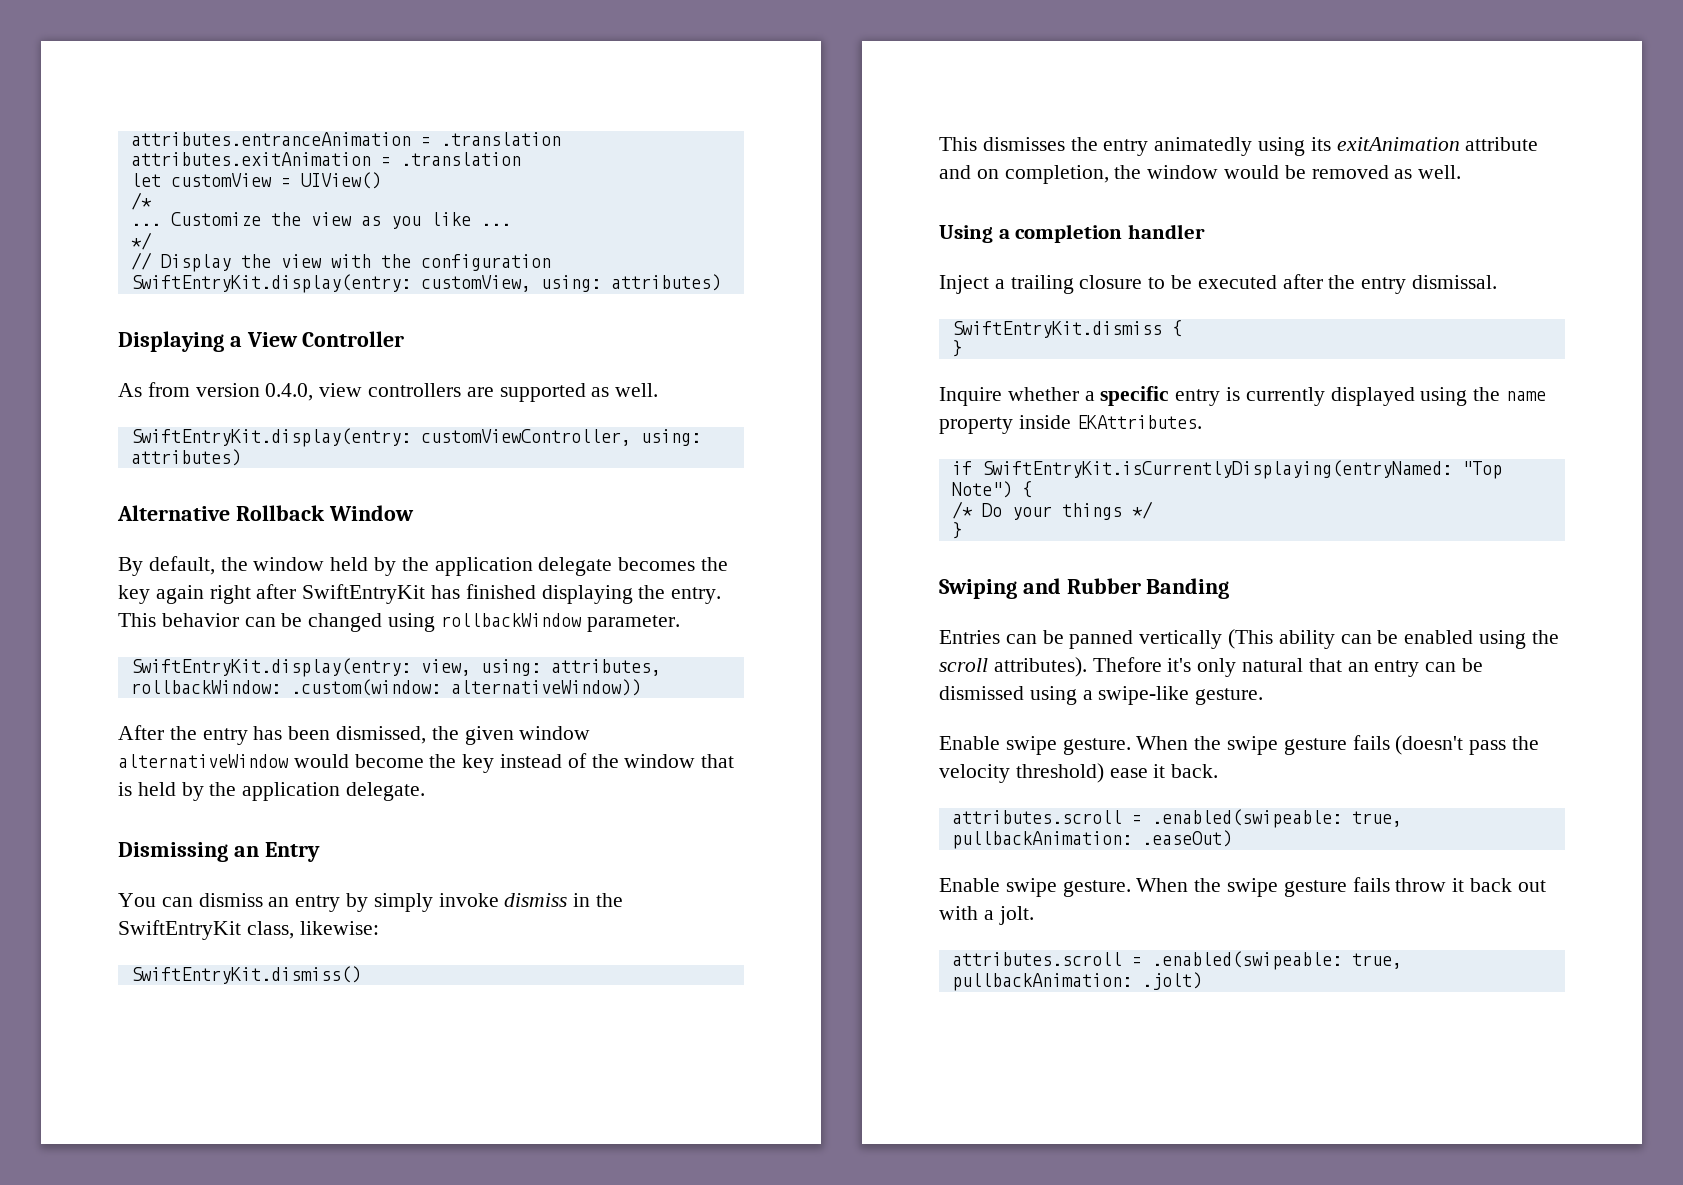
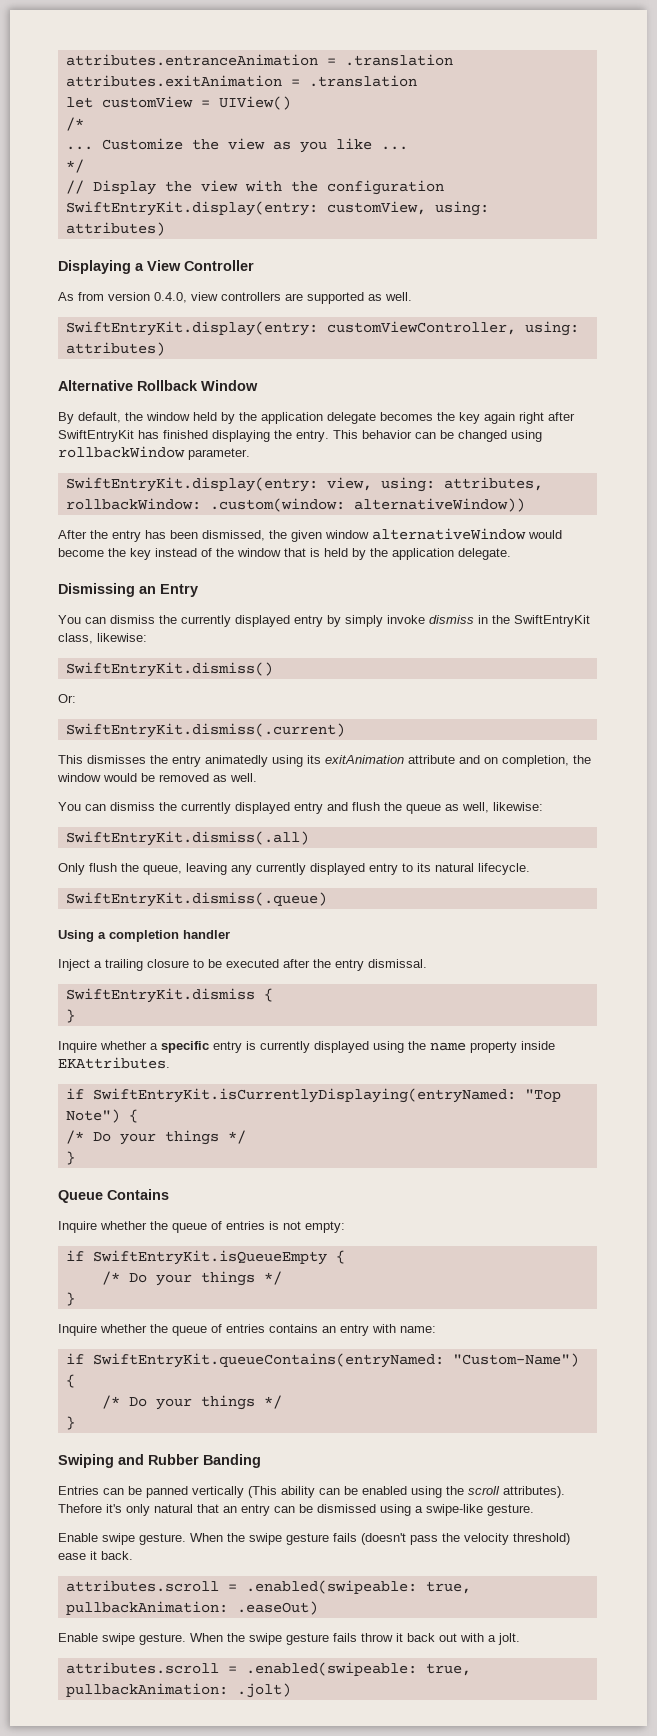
- You can dismiss an entry by simply invoke dismiss in the SwiftEntryKit class, likewise:
+ You can dismiss the currently displayed entry by simply invoke dismiss in the SwiftEntryKit class, likewise:
+ Or:
+ SwiftEntryKit.dismiss(.current)
+ You can dismiss the currently displayed entry and flush the queue as well, likewise:
+ SwiftEntryKit.dismiss(.all)
+ Only flush the queue, leaving any currently displayed entry to its natural lifecycle.
+ SwiftEntryKit.dismiss(.queue)
+ Queue Contains
+ Inquire whether the queue of entries is not empty:
+ if SwiftEntryKit.isQueueEmpty {
+ /* Do your things */
+ }
+ Inquire whether the queue of entries contains an entry with name:
+ if SwiftEntryKit.queueContains(entryNamed: "Custom-Name") {
+ /* Do your things */
+ }

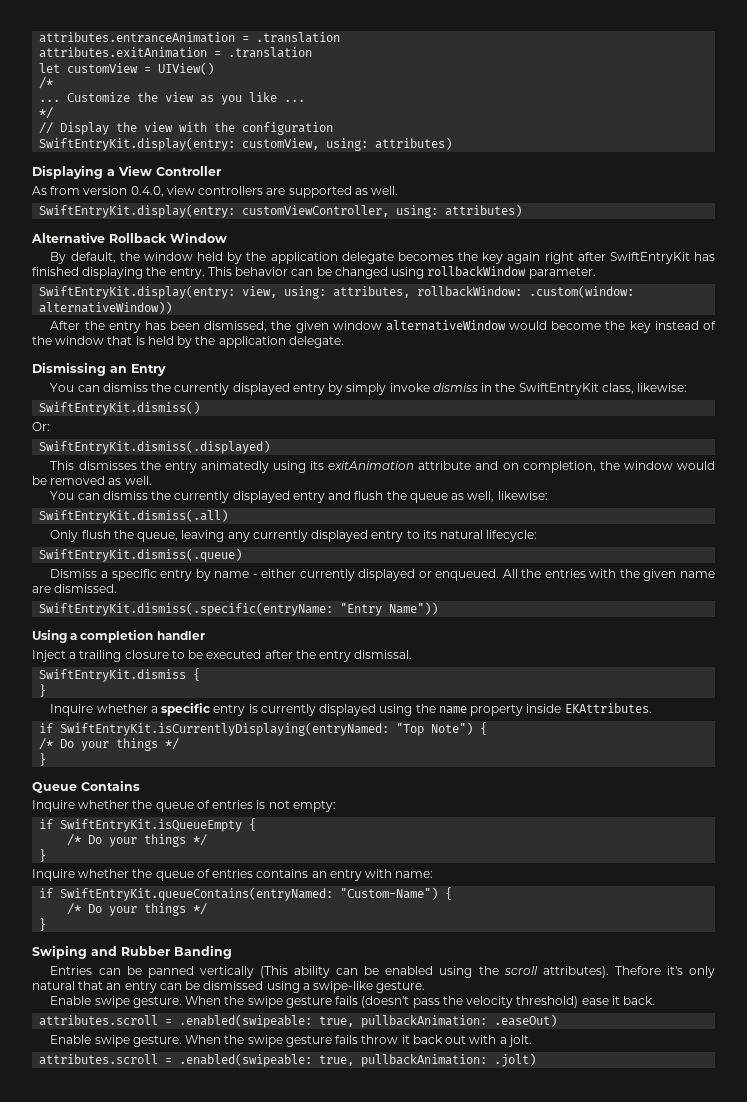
- SwiftEntryKit.dismiss(.current)
+ SwiftEntryKit.dismiss(.displayed)
- Only flush the queue, leaving any currently displayed entry to its natural lifecycle.
+ Only flush the queue, leaving any currently displayed entry to its natural lifecycle:
+ Dismiss a specific entry by name - either currently displayed or enqueued. All the entries with the given name are dismissed.
+ SwiftEntryKit.dismiss(.specific(entryName: "Entry Name"))

